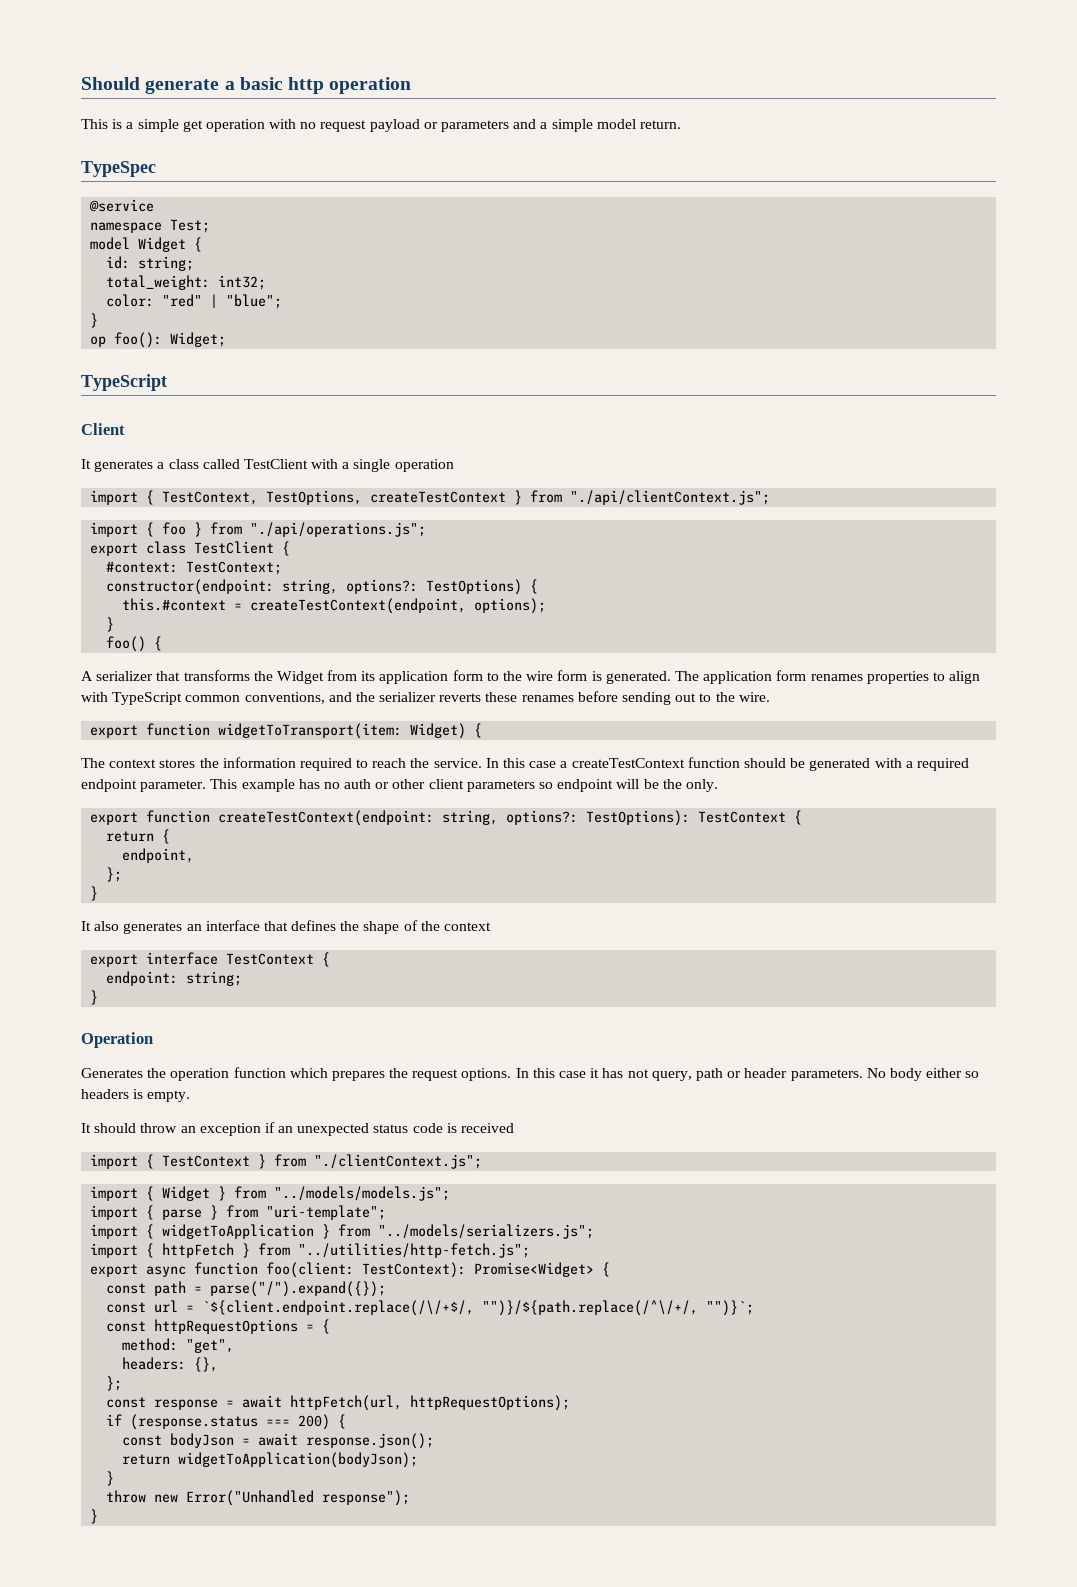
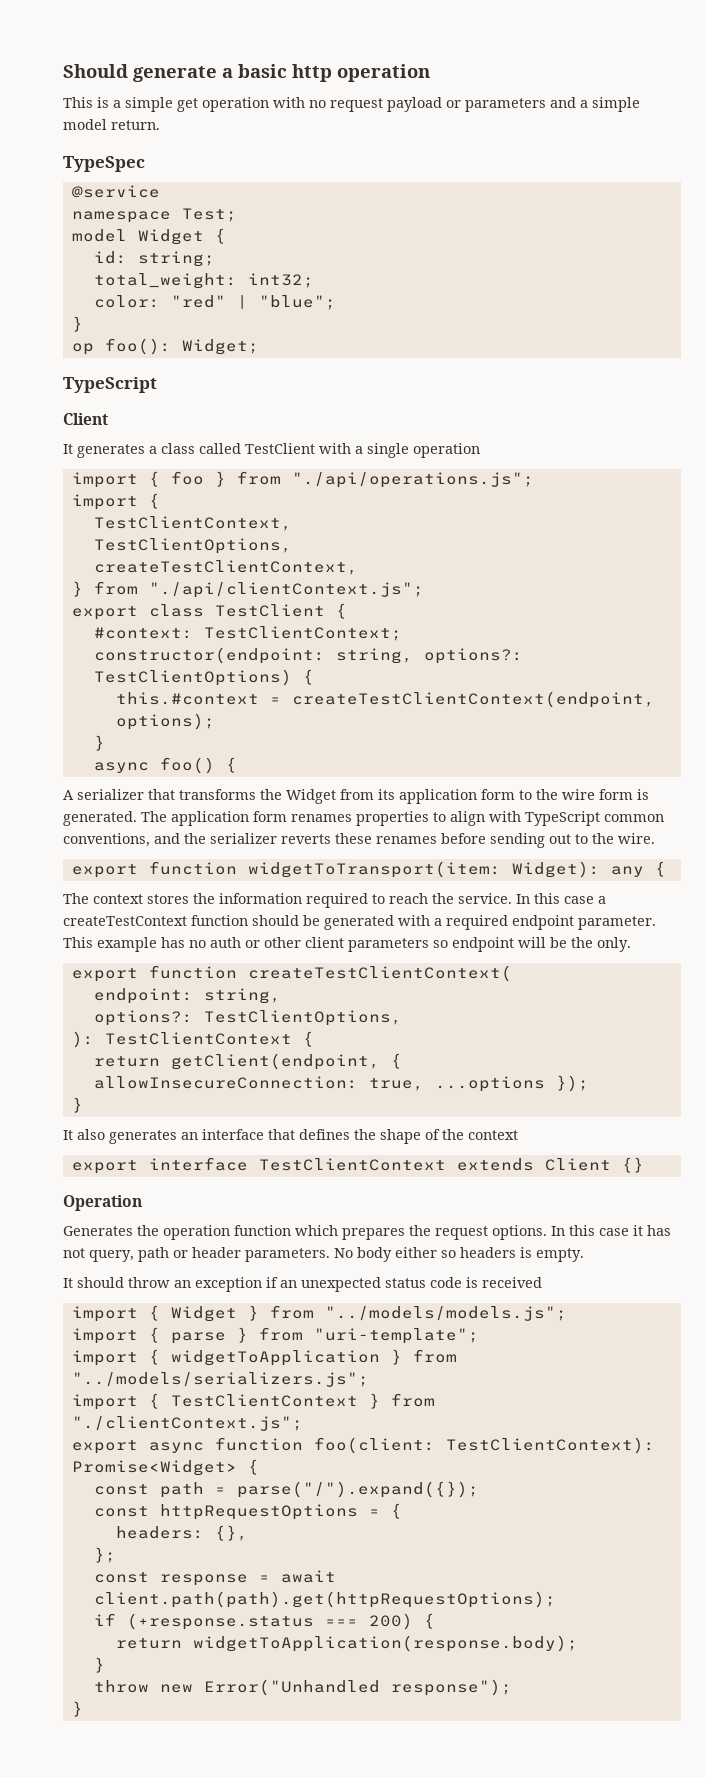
- import { TestContext, TestOptions, createTestContext } from "./api/clientContext.js";
  import { foo } from "./api/operations.js";
+ import {
+ TestClientContext,
+ TestClientOptions,
+ createTestClientContext,
+ } from "./api/clientContext.js";
- #context: TestContext;
+ #context: TestClientContext;
- constructor(endpoint: string, options?: TestOptions) {
+ constructor(endpoint: string, options?: TestClientOptions) {
- this.#context = createTestContext(endpoint, options);
+ this.#context = createTestClientContext(endpoint, options);
- foo() {
+ async foo() {
- export function widgetToTransport(item: Widget) {
+ export function widgetToTransport(item: Widget): any {
- export function createTestContext(endpoint: string, options?: TestOptions): TestContext {
- return {
- endpoint,
- };
+ export function createTestClientContext(
+ endpoint: string,
+ options?: TestClientOptions,
+ ): TestClientContext {
+ return getClient(endpoint, { allowInsecureConnection: true, ...options });
- export interface TestContext {
- endpoint: string;
- }
+ export interface TestClientContext extends Client {}
- import { TestContext } from "./clientContext.js";
- import { httpFetch } from "../utilities/http-fetch.js";
+ import { TestClientContext } from "./clientContext.js";
- export async function foo(client: TestContext): Promise<Widget> {
+ export async function foo(client: TestClientContext): Promise<Widget> {
- const url = `${client.endpoint.replace(/\/+$/, "")}/${path.replace(/^\/+/, "")}`;
- method: "get",
- const response = await httpFetch(url, httpRequestOptions);
- if (response.status === 200) {
+ const response = await client.path(path).get(httpRequestOptions);
+ if (+response.status === 200) {
- const bodyJson = await response.json();
- return widgetToApplication(bodyJson);
+ return widgetToApplication(response.body);

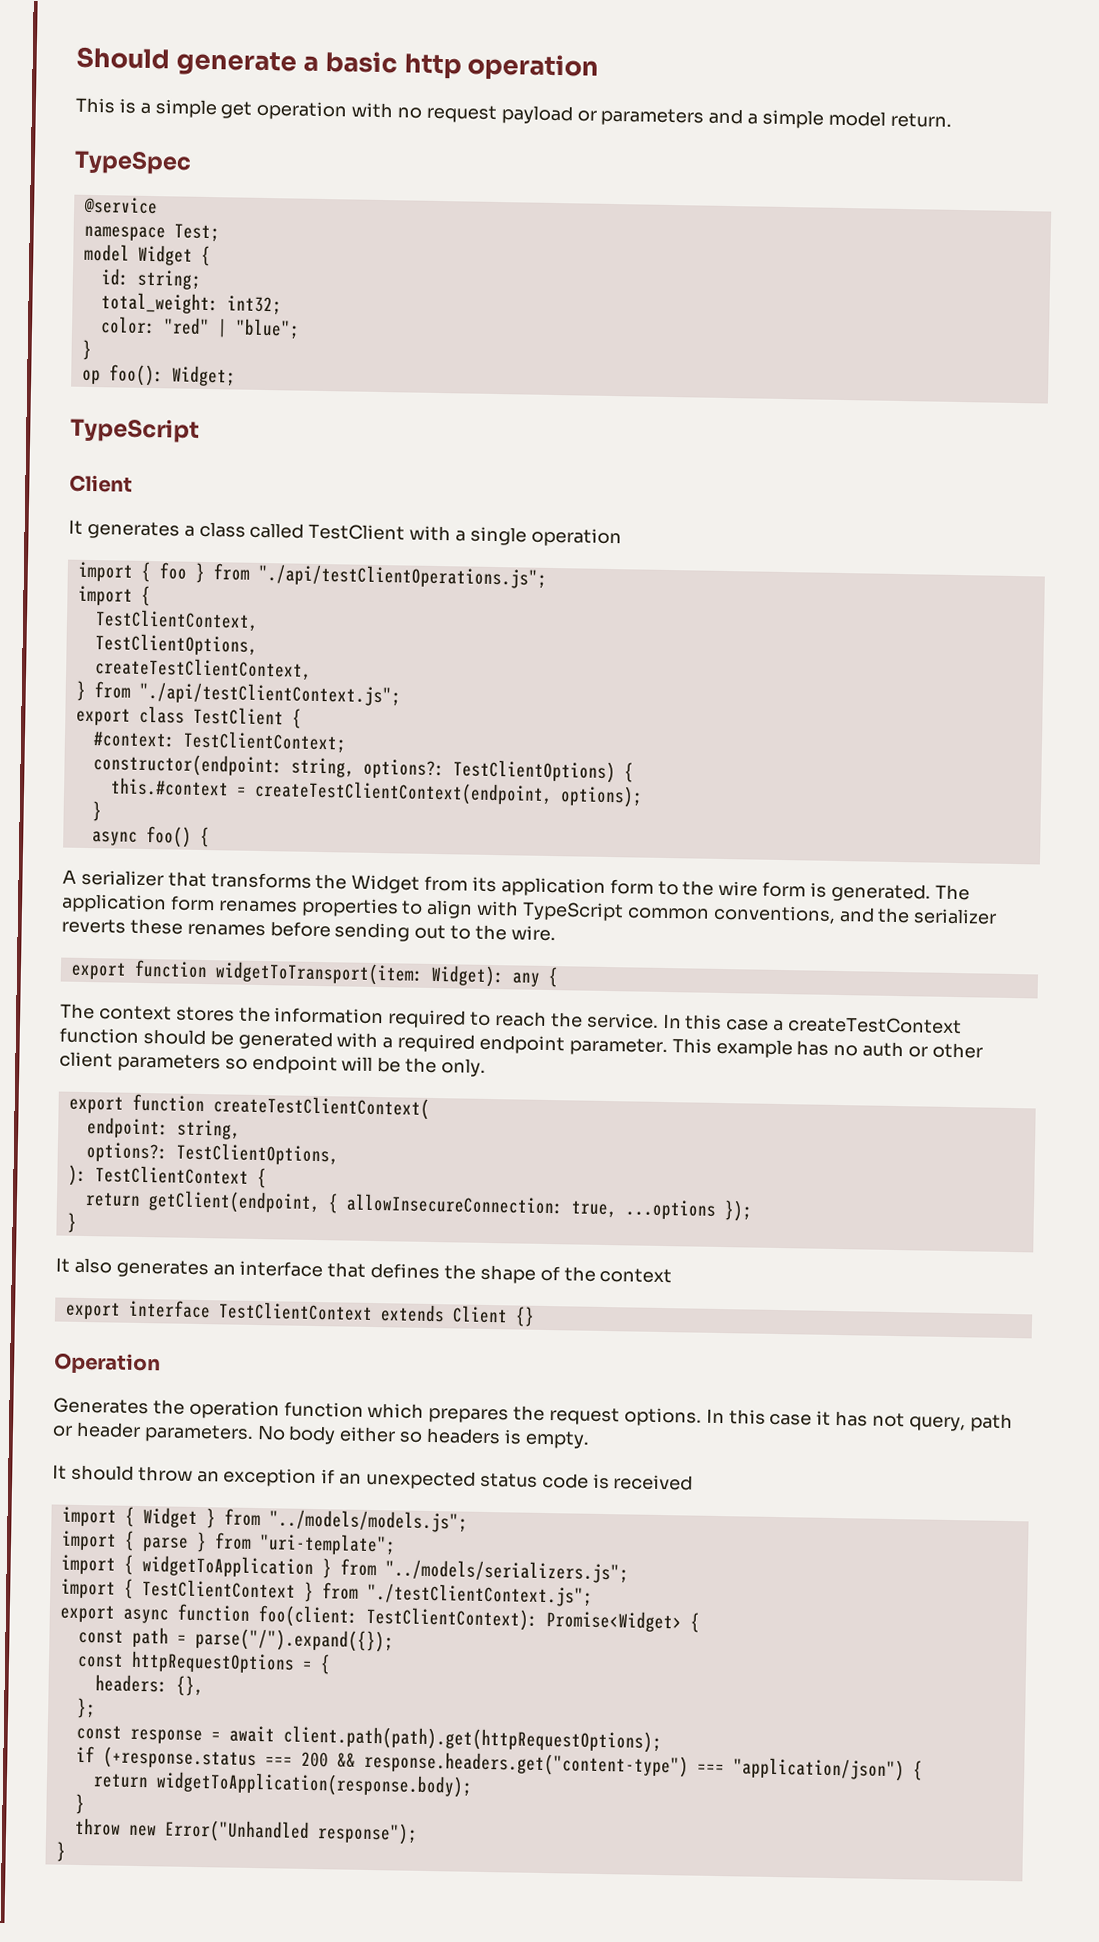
- import { foo } from "./api/operations.js";
+ import { foo } from "./api/testClientOperations.js";
- } from "./api/clientContext.js";
+ } from "./api/testClientContext.js";
- import { TestClientContext } from "./clientContext.js";
+ import { TestClientContext } from "./testClientContext.js";
- if (+response.status === 200) {
+ if (+response.status === 200 && response.headers.get("content-type") === "application/json") {

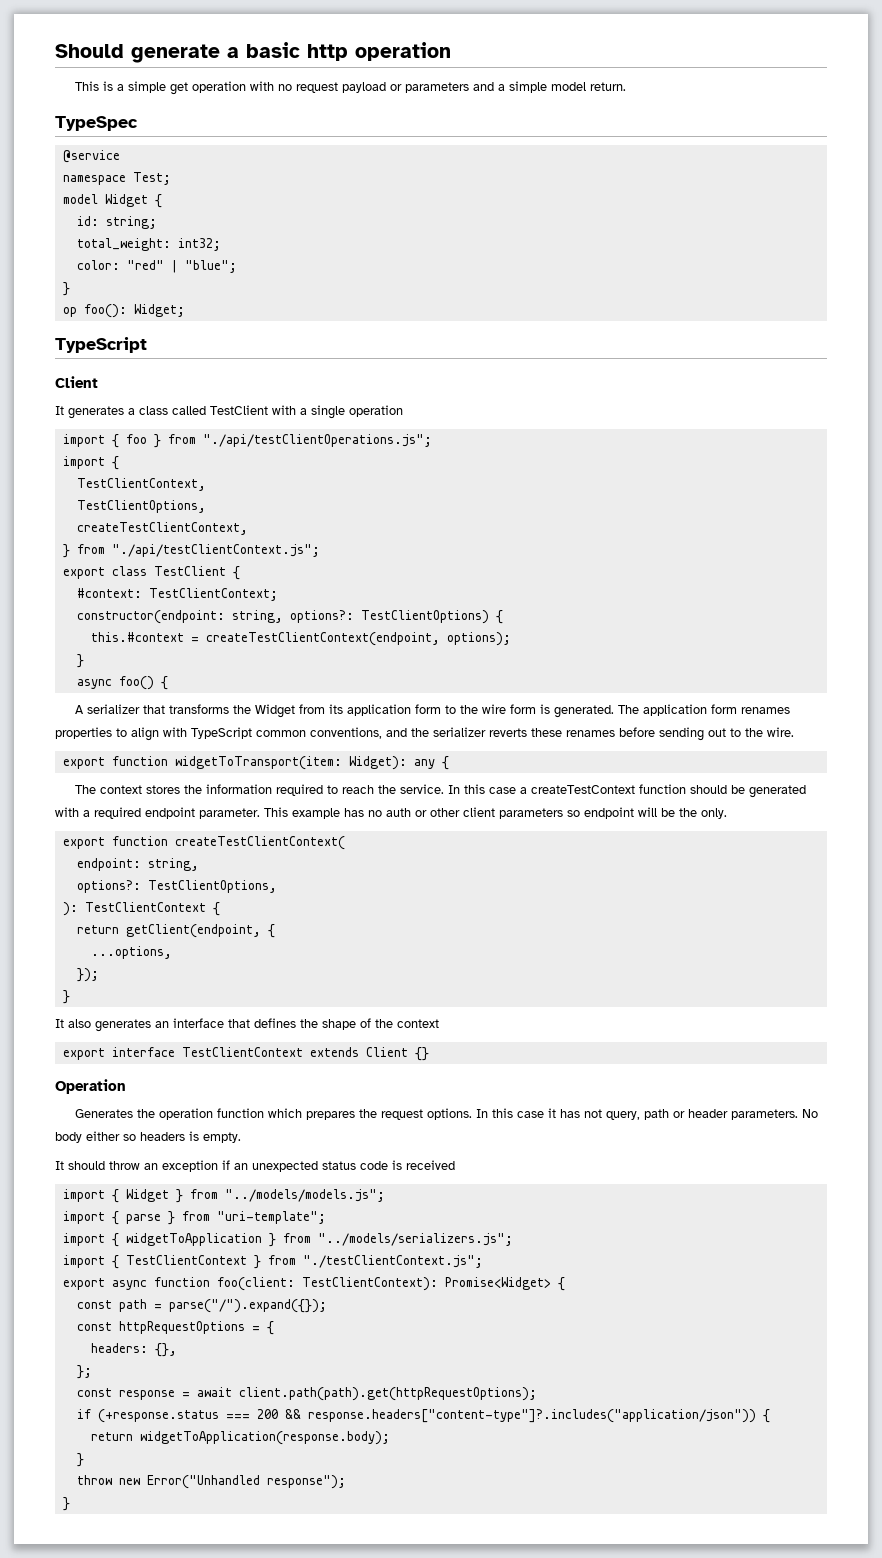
- return getClient(endpoint, { allowInsecureConnection: true, ...options });
+ return getClient(endpoint, {
+ ...options,
+ });
- if (+response.status === 200 && response.headers.get("content-type") === "application/json") {
+ if (+response.status === 200 && response.headers["content-type"]?.includes("application/json")) {

